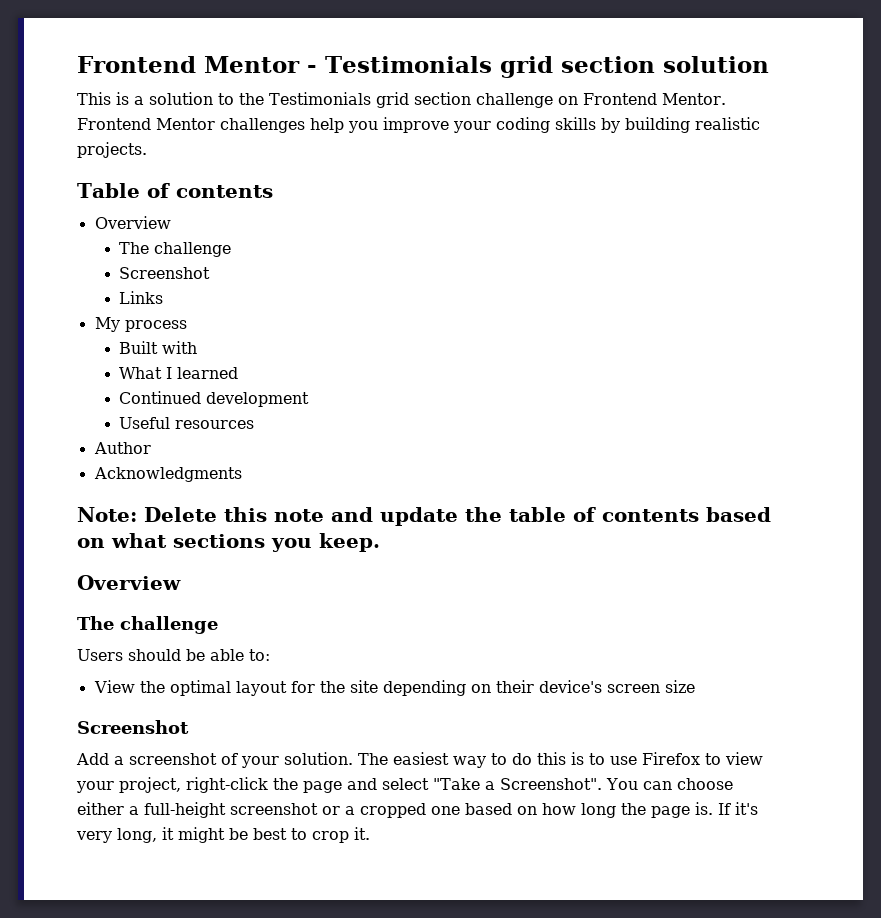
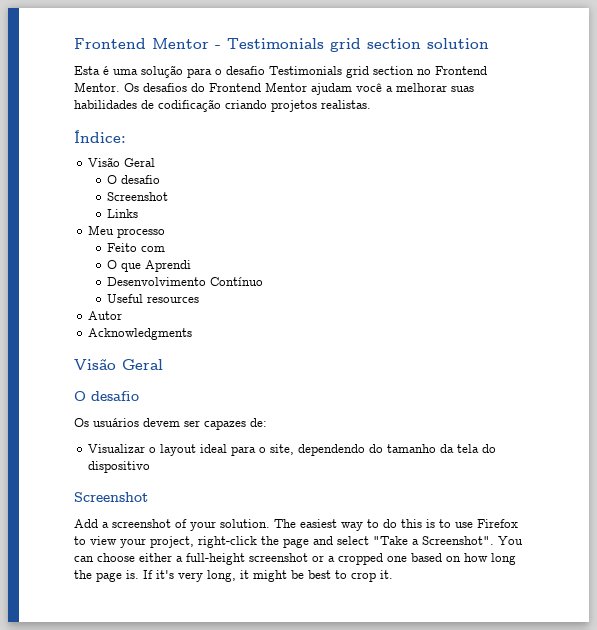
- This is a solution to the Testimonials grid section challenge on Frontend Mentor. Frontend Mentor challenges help you improve your coding skills by building realistic projects.
- Table of contents
- Overview
- The challenge
+ Esta é uma solução para o desafio Testimonials grid section no Frontend Mentor. Os desafios do Frontend Mentor ajudam você a melhorar suas habilidades de codificação criando projetos realistas.
+ Índice:
+ Visão Geral
+ O desafio
  Screenshot
  Links
- My process
- Built with
- What I learned
- Continued development
+ Meu processo
+ Feito com
+ O que Aprendi
+ Desenvolvimento Contínuo
- Author
+ Autor
  Acknowledgments
- Note: Delete this note and update the table of contents based on what sections you keep.
- Overview
- The challenge
- Users should be able to:
- View the optimal layout for the site depending on their device's screen size
+ Visão Geral
+ O desafio
+ Os usuários devem ser capazes de:
+ Visualizar o layout ideal para o site, dependendo do tamanho da tela do dispositivo

